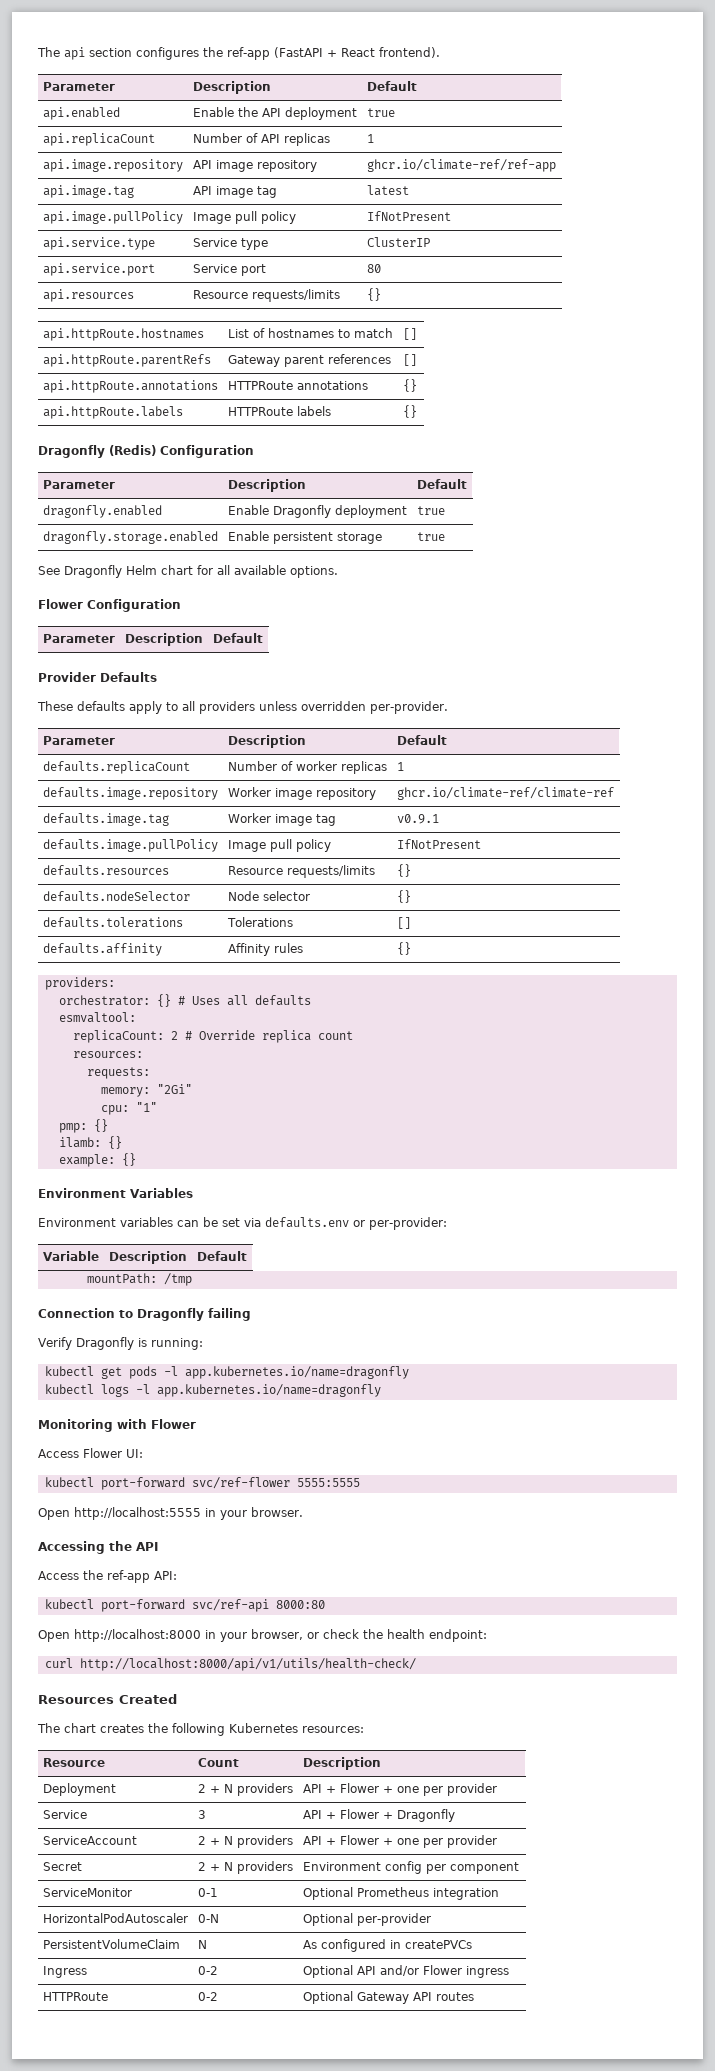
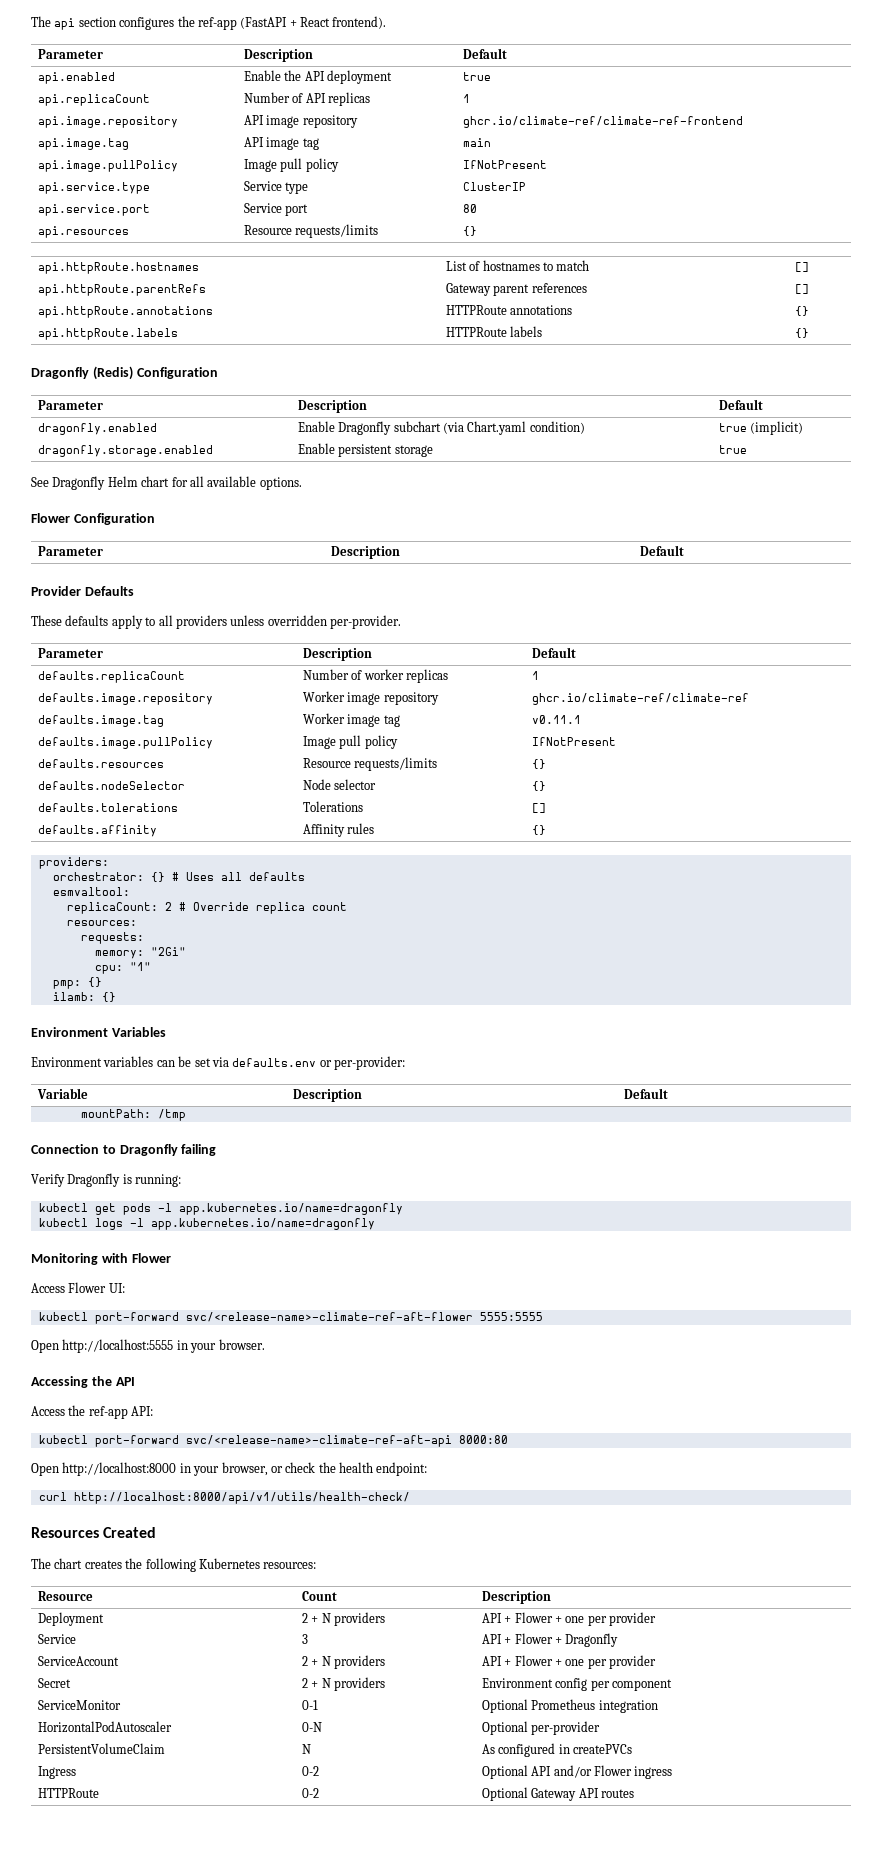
- api.image.repository | API image repository | ghcr.io/climate-ref/ref-app
+ api.image.repository | API image repository | ghcr.io/climate-ref/climate-ref-frontend
- api.image.tag | API image tag | latest
+ api.image.tag | API image tag | main
- dragonfly.enabled | Enable Dragonfly deployment | true
+ dragonfly.enabled | Enable Dragonfly subchart (via Chart.yaml condition) | true (implicit)
- defaults.image.tag | Worker image tag | v0.9.1
+ defaults.image.tag | Worker image tag | v0.11.1
- example: {}
- kubectl port-forward svc/ref-flower 5555:5555
+ kubectl port-forward svc/<release-name>-climate-ref-aft-flower 5555:5555
- kubectl port-forward svc/ref-api 8000:80
+ kubectl port-forward svc/<release-name>-climate-ref-aft-api 8000:80

